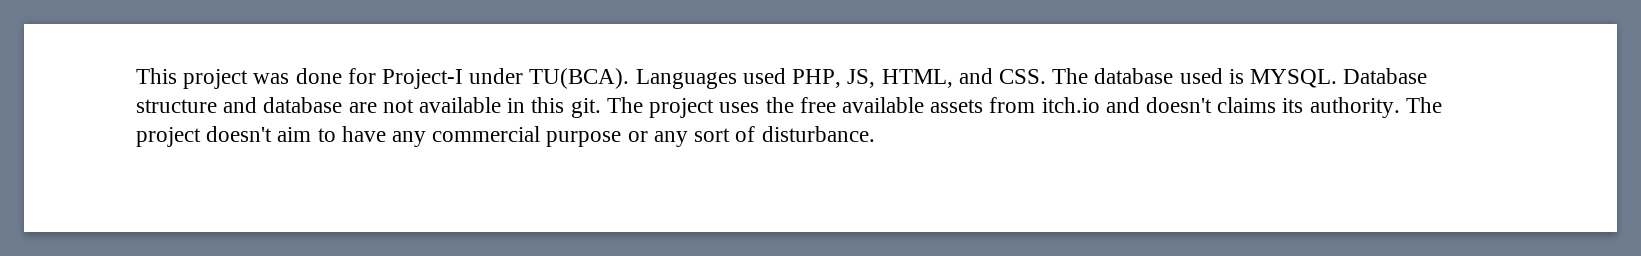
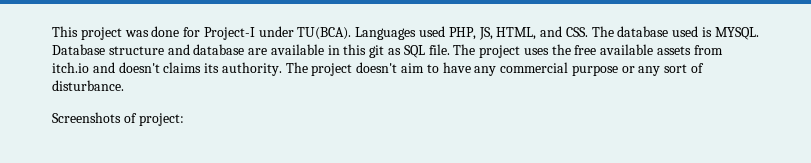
- Database structure and database are not available in this git.
+ Database structure and database are available in this git as SQL file.
+ Screenshots of project:

